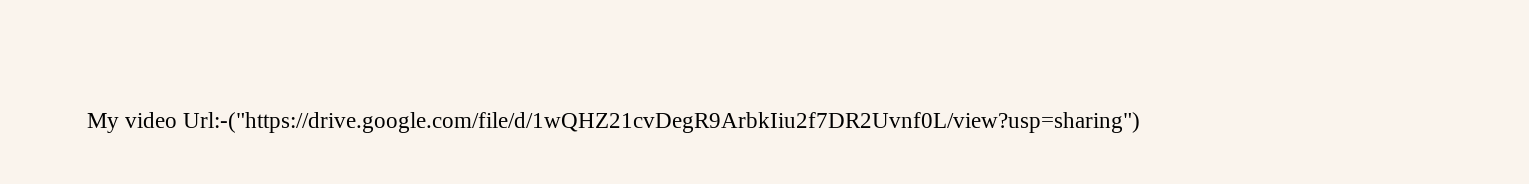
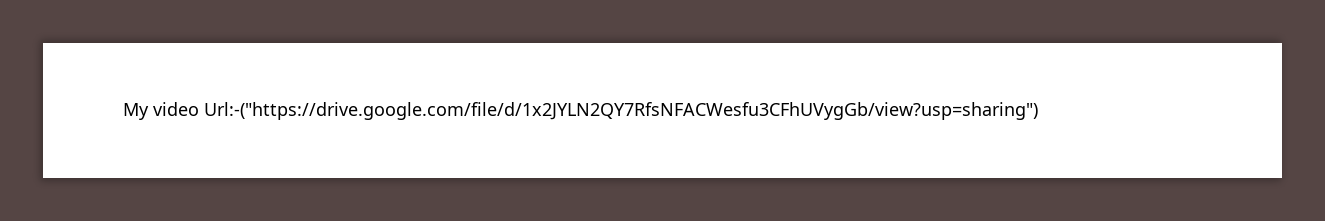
- My video Url:-("https://drive.google.com/file/d/1wQHZ21cvDegR9ArbkIiu2f7DR2Uvnf0L/view?usp=sharing")
+ My video Url:-("https://drive.google.com/file/d/1x2JYLN2QY7RfsNFACWesfu3CFhUVygGb/view?usp=sharing")

